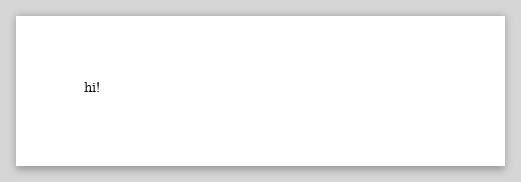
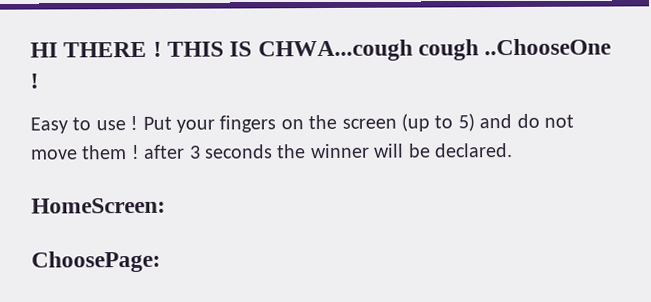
- hi!
+ HI THERE ! THIS IS CHWA...cough cough ..ChooseOne !
+ Easy to use ! Put your fingers on the screen (up to 5) and do not move them ! after 3 seconds the winner will be declared.
+ HomeScreen:
+ ChoosePage:

